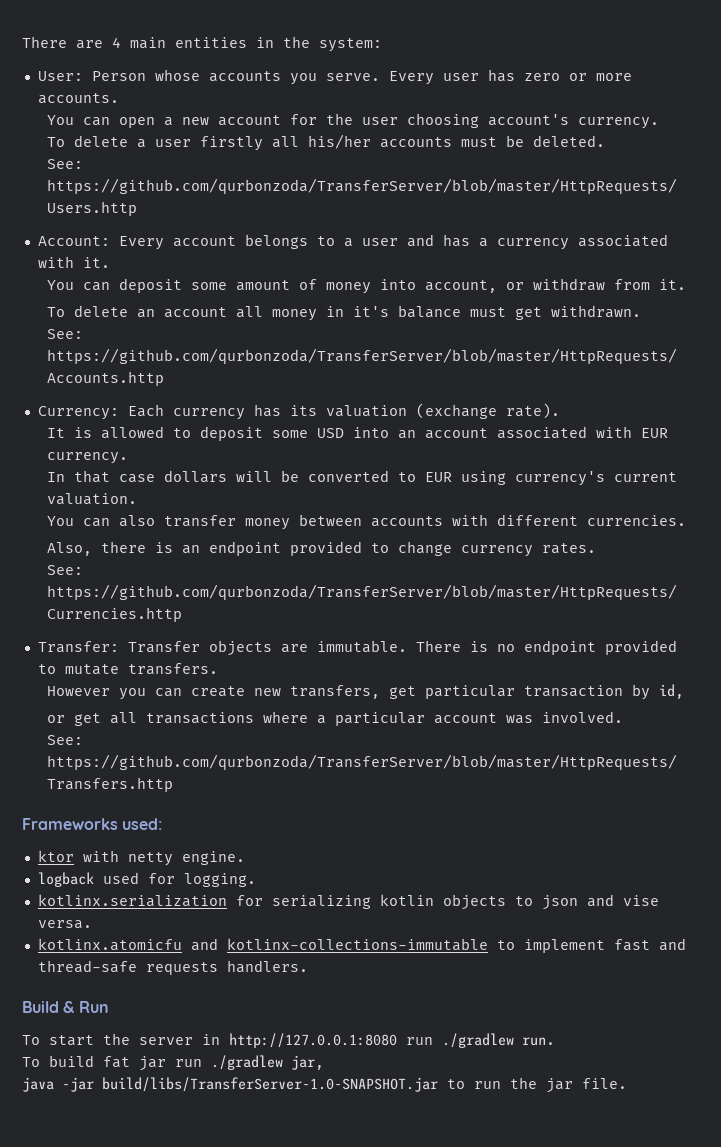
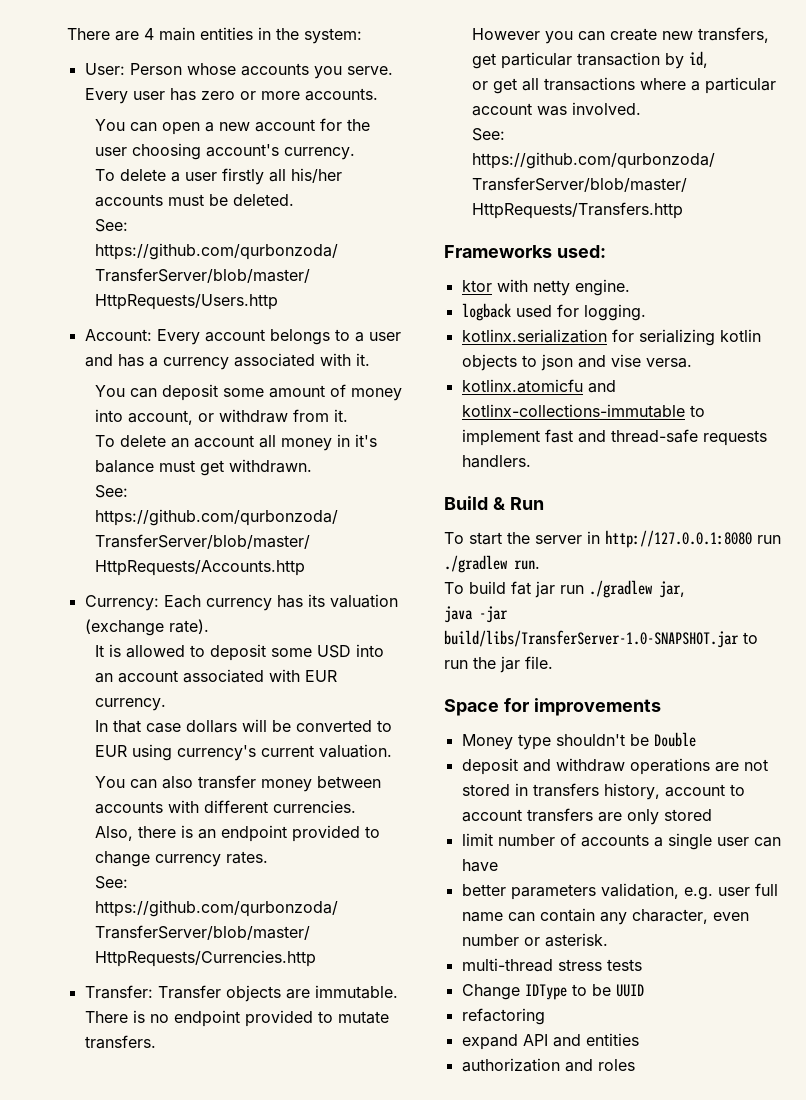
+ Space for improvements
+ Money type shouldn't be Double
+ deposit and withdraw operations are not stored in transfers history, account to account transfers are only stored
+ limit number of accounts a single user can have
+ better parameters validation, e.g. user full name can contain any character, even number or asterisk.
+ multi-thread stress tests
+ Change IDType to be UUID
+ refactoring
+ expand API and entities
+ authorization and roles

